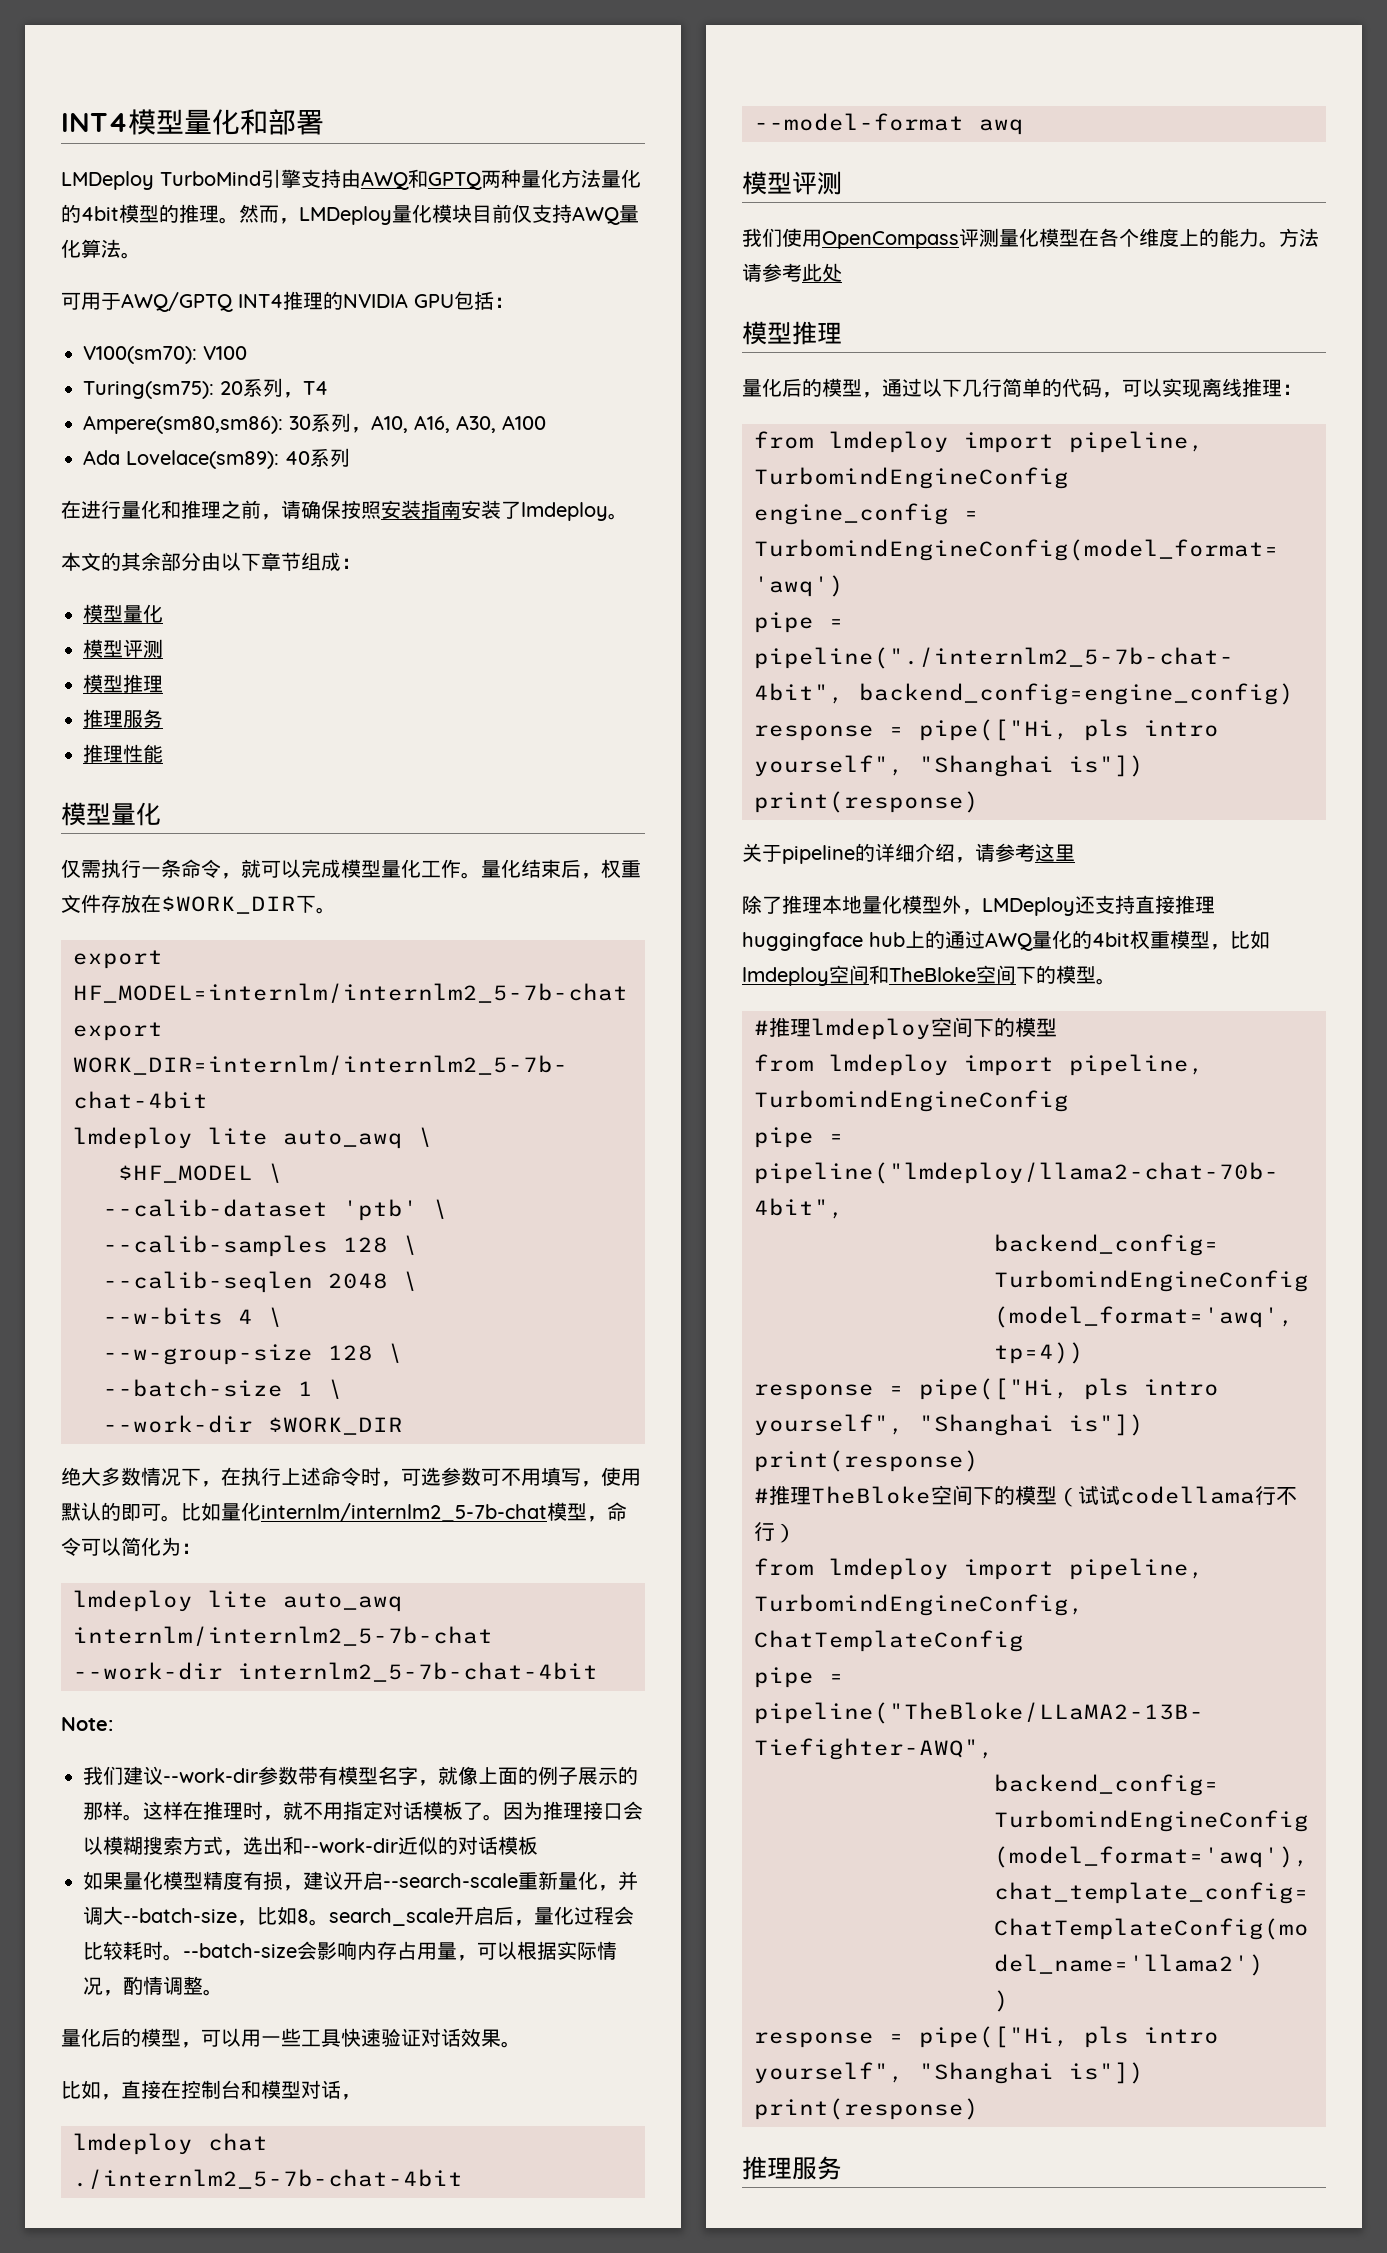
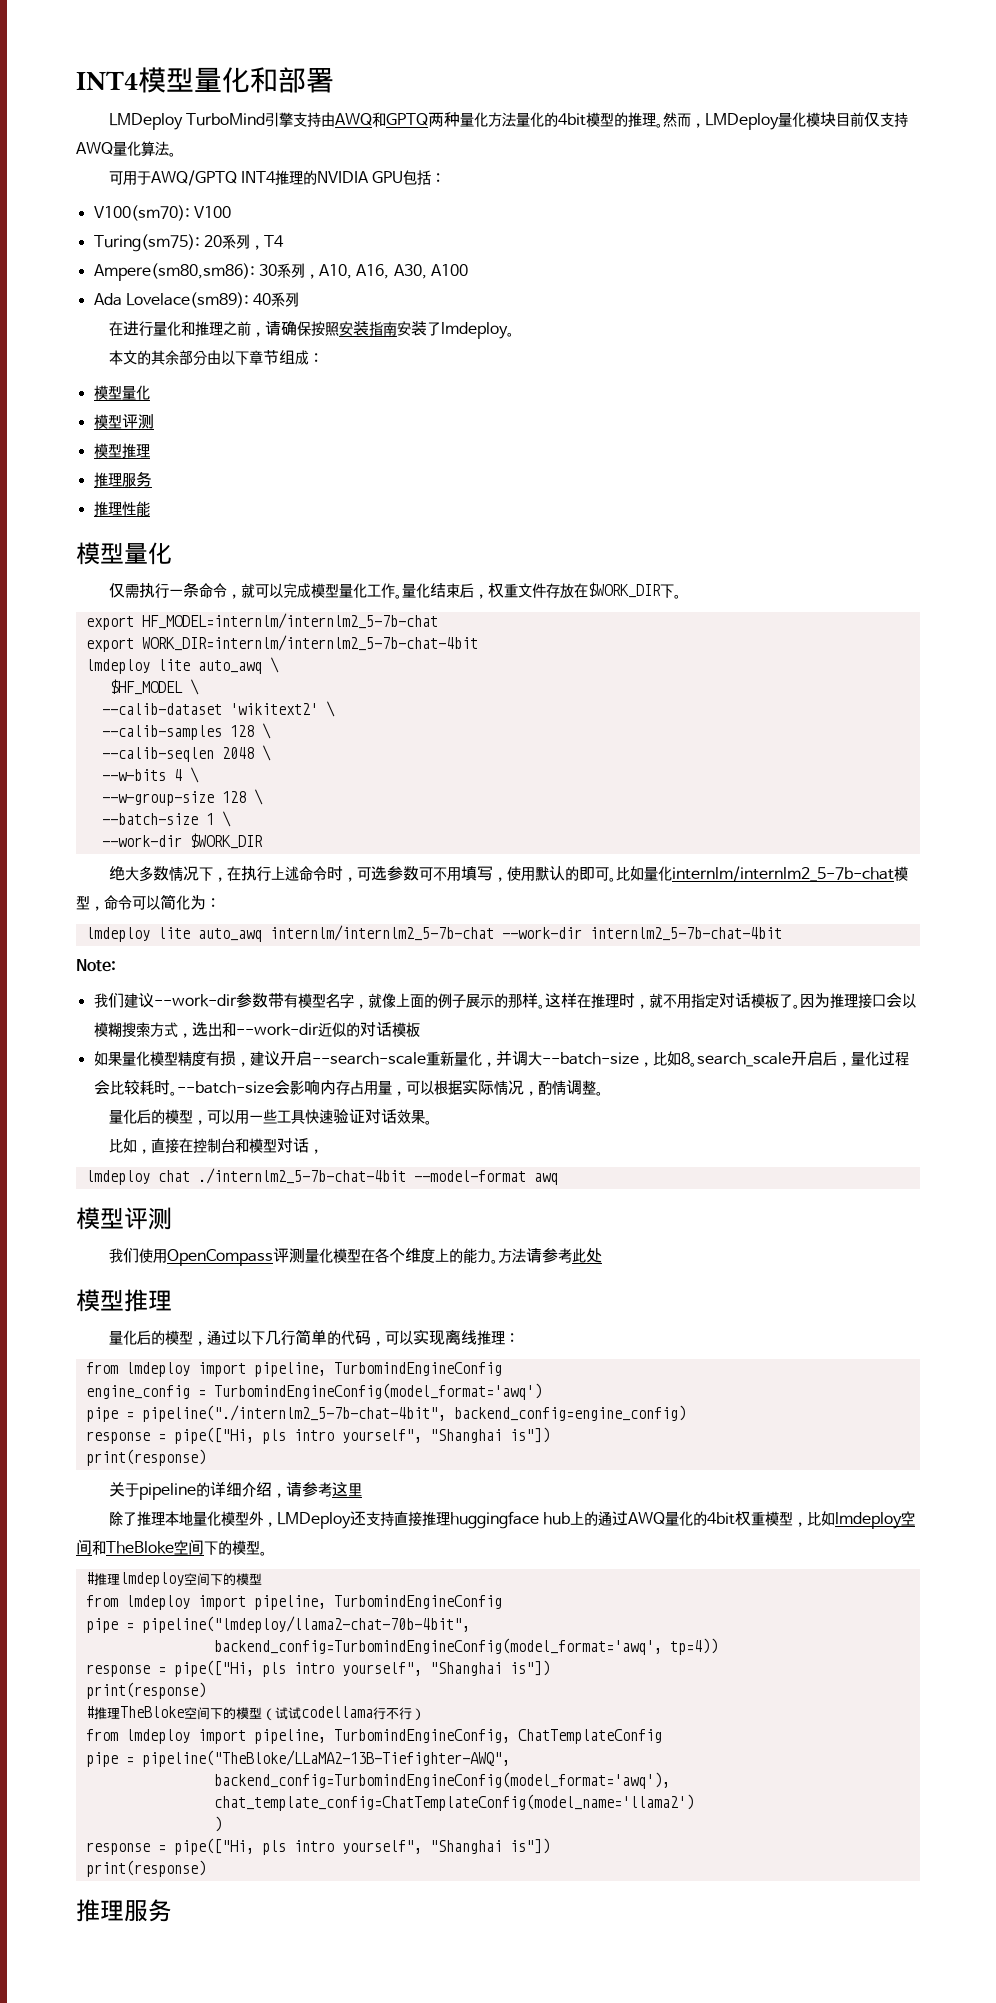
- --calib-dataset 'ptb' \
+ --calib-dataset 'wikitext2' \

